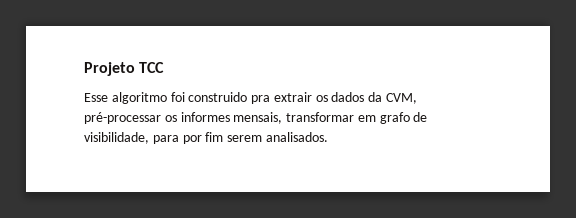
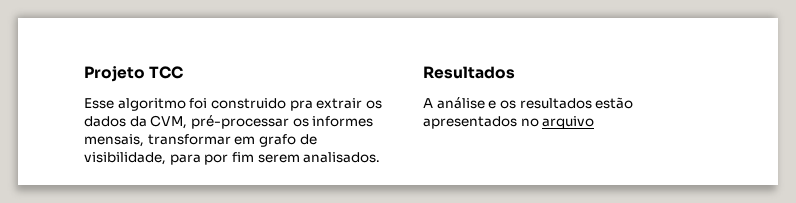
+ Resultados
+ A análise e os resultados estão apresentados no arquivo

